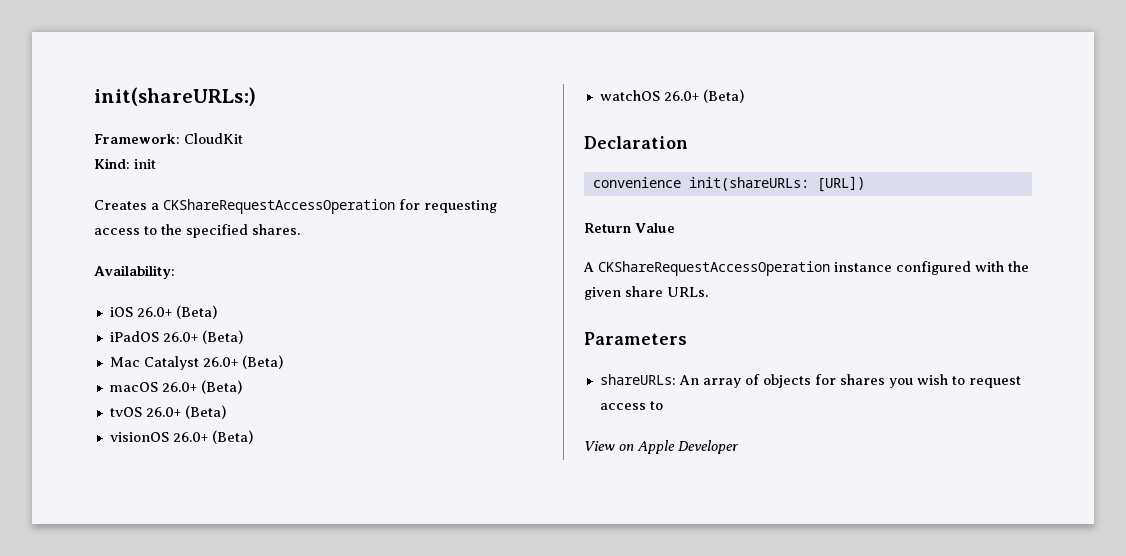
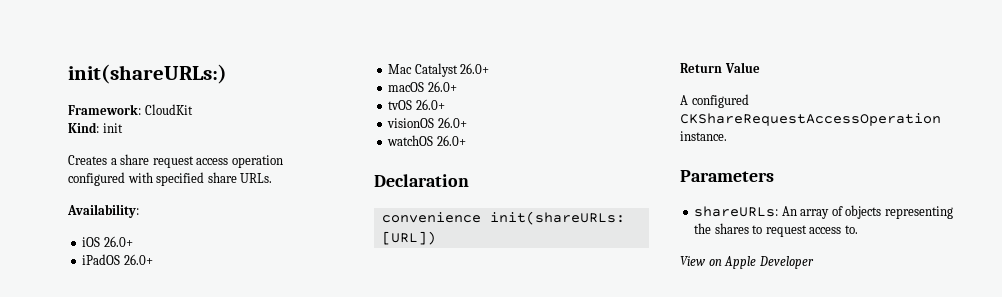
- Creates a CKShareRequestAccessOperation for requesting access to the specified shares.
+ Creates a share request access operation configured with specified share URLs.
- iOS 26.0+ (Beta)
+ iOS 26.0+
- iPadOS 26.0+ (Beta)
+ iPadOS 26.0+
- Mac Catalyst 26.0+ (Beta)
+ Mac Catalyst 26.0+
- macOS 26.0+ (Beta)
+ macOS 26.0+
- tvOS 26.0+ (Beta)
+ tvOS 26.0+
- visionOS 26.0+ (Beta)
+ visionOS 26.0+
- watchOS 26.0+ (Beta)
+ watchOS 26.0+
- A CKShareRequestAccessOperation instance configured with the given share URLs.
+ A configured CKShareRequestAccessOperation instance.
- shareURLs: An array of objects for shares you wish to request access to
+ shareURLs: An array of objects representing the shares to request access to.

